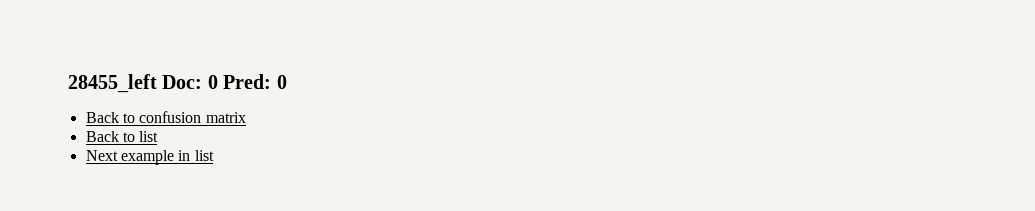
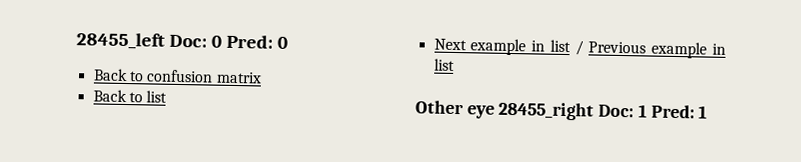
- Next example in list
+ Next example in list / Previous example in list
+ Other eye 28455_right Doc: 1 Pred: 1

